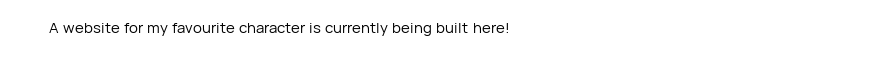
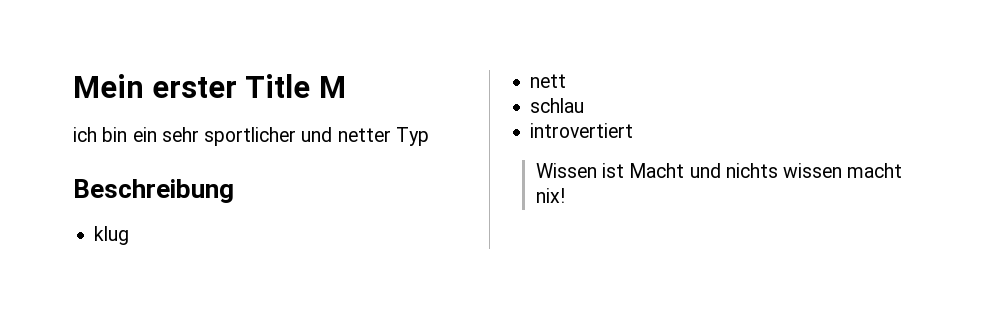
- A website for my favourite character is currently being built here!
+ Mein erster Title M
+ ich bin ein sehr sportlicher und netter Typ
+ Beschreibung
+ klug
+ nett
+ schlau
+ introvertiert
+ Wissen ist Macht und nichts wissen macht nix!

